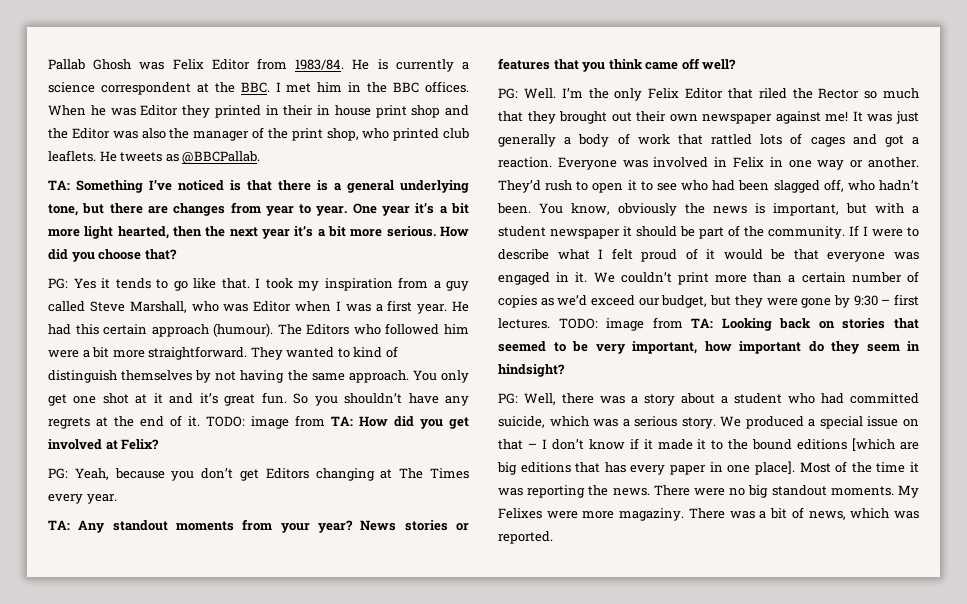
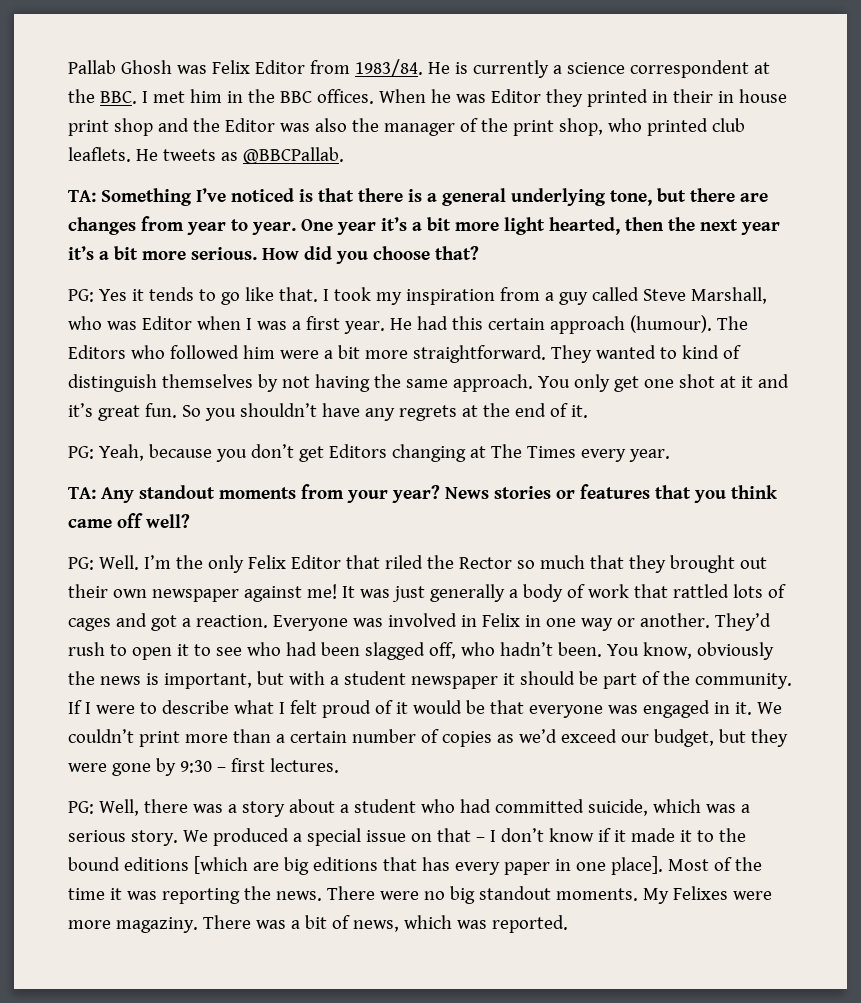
- TODO: image from TA: How did you get involved at Felix?
- TODO: image from TA: Looking back on stories that seemed to be very important, how important do they seem in hindsight?

